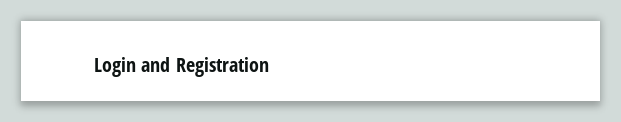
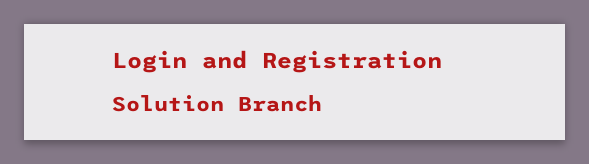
+ Solution Branch

